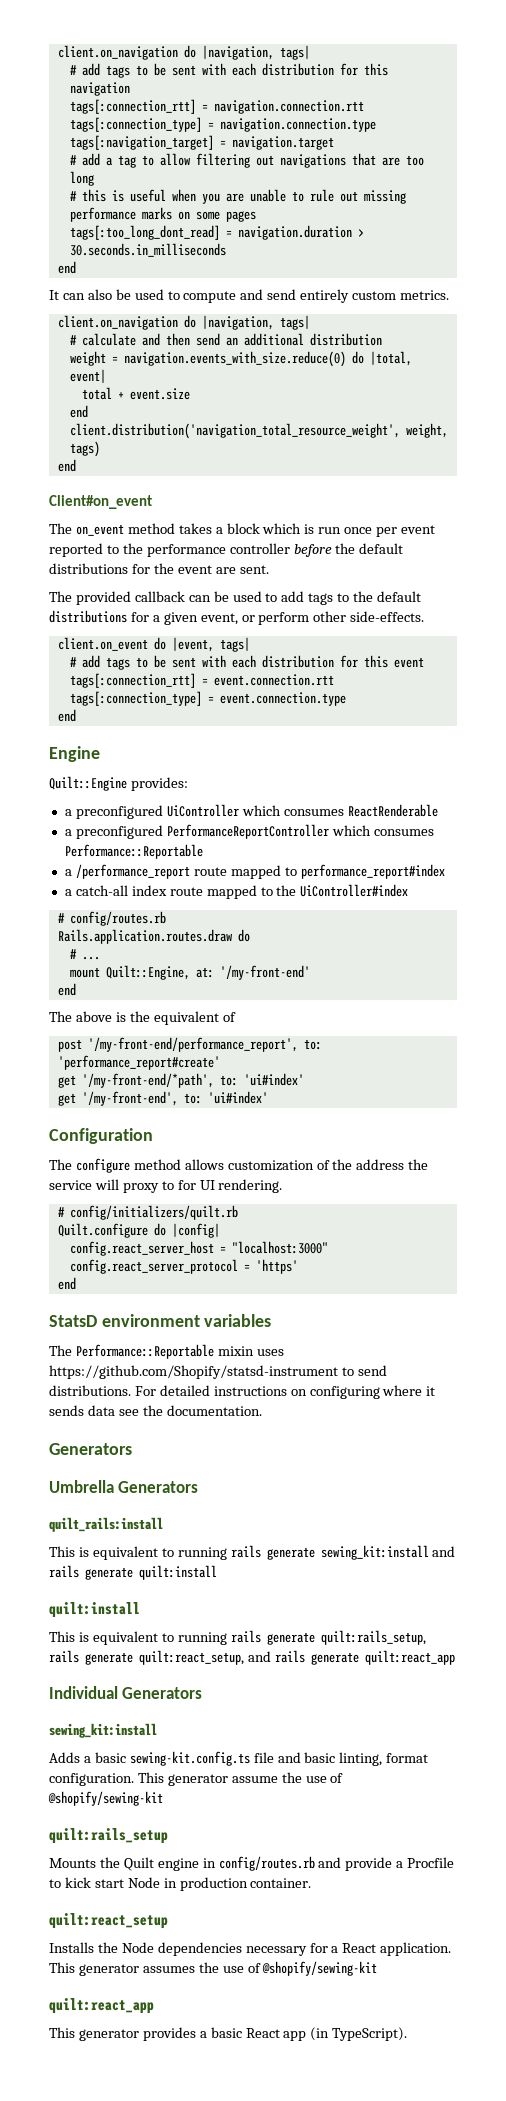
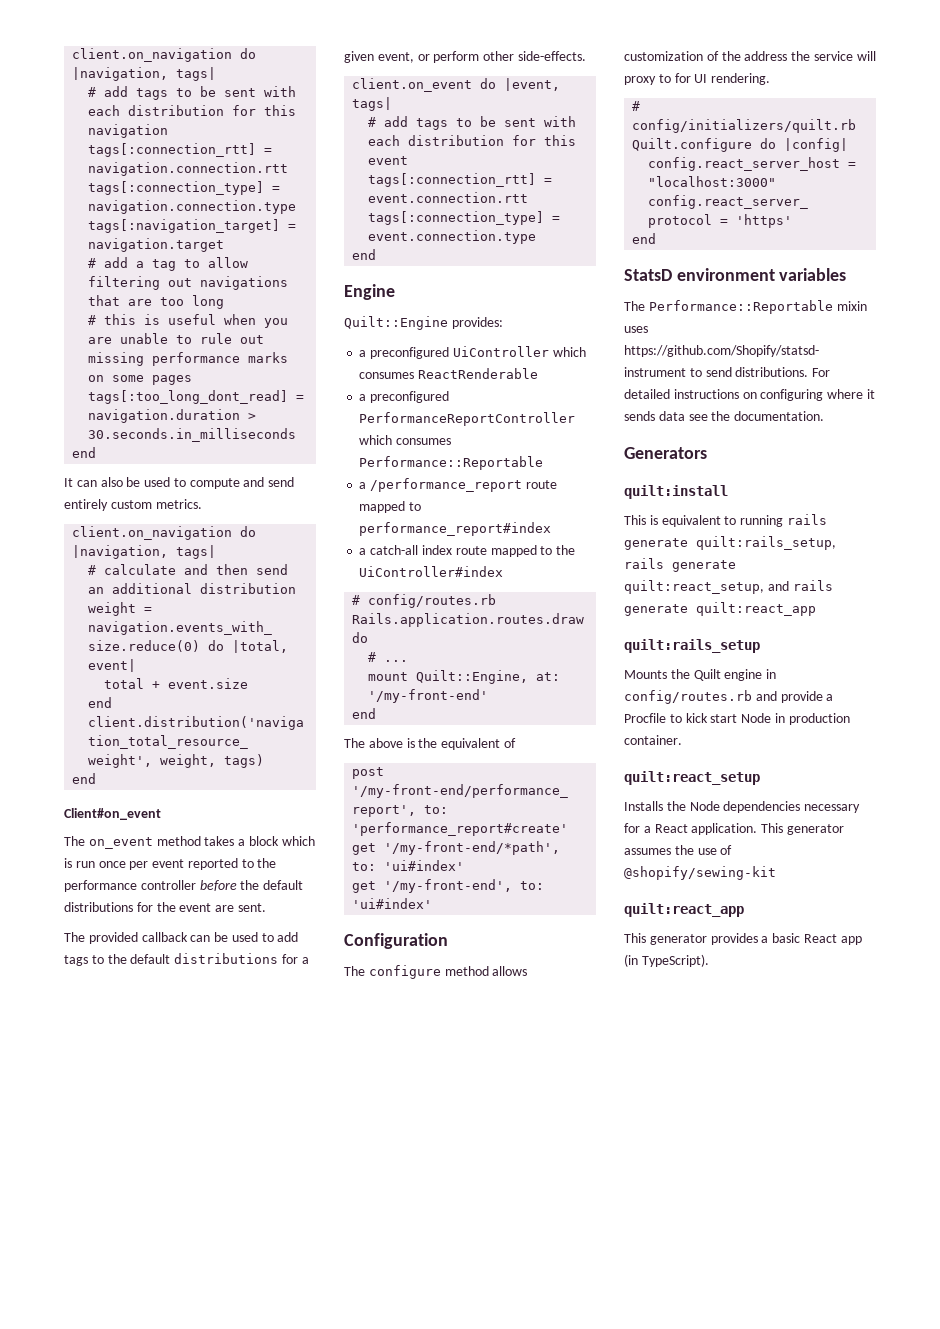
- Umbrella Generators
- quilt_rails:install
- This is equivalent to running rails generate sewing_kit:install and rails generate quilt:install
- Individual Generators
- sewing_kit:install
- Adds a basic sewing-kit.config.ts file and basic linting, format configuration. This generator assume the use of @shopify/sewing-kit

